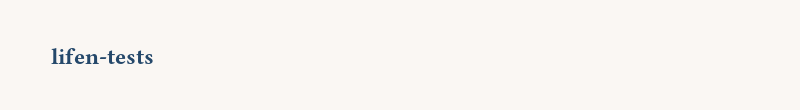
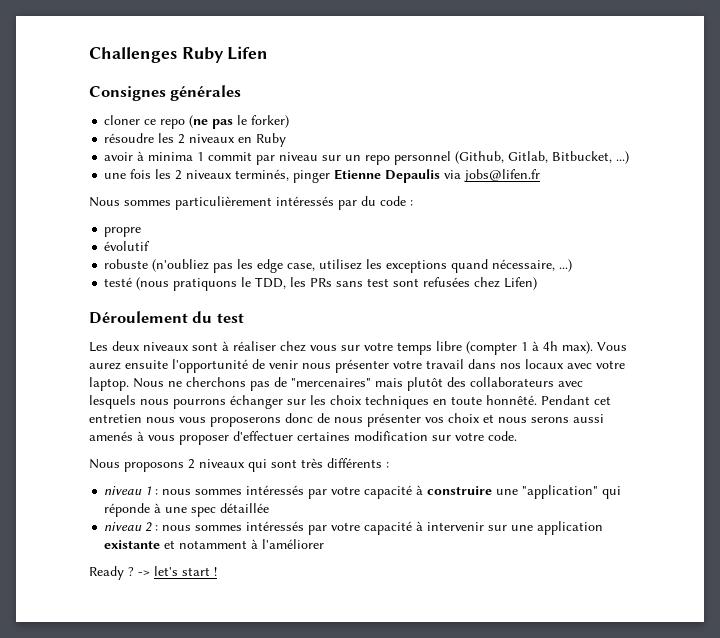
- lifen-tests
+ Challenges Ruby Lifen
+ Consignes générales
+ cloner ce repo (ne pas le forker)
+ résoudre les 2 niveaux en Ruby
+ avoir à minima 1 commit par niveau sur un repo personnel (Github, Gitlab, Bitbucket, ...)
+ une fois les 2 niveaux terminés, pinger Etienne Depaulis via jobs@lifen.fr
+ Nous sommes particulièrement intéressés par du code :
+ propre
+ évolutif
+ robuste (n'oubliez pas les edge case, utilisez les exceptions quand nécessaire, ...)
+ testé (nous pratiquons le TDD, les PRs sans test sont refusées chez Lifen)
+ Déroulement du test
+ Les deux niveaux sont à réaliser chez vous sur votre temps libre (compter 1 à 4h max). Vous aurez ensuite l'opportunité de venir nous présenter votre travail dans nos locaux avec votre laptop. Nous ne cherchons pas de "mercenaires" mais plutôt des collaborateurs avec lesquels nous pourrons échanger sur les choix techniques en toute honnêté. Pendant cet entretien nous vous proposerons donc de nous présenter vos choix et nous serons aussi amenés à vous proposer d'effectuer certaines modification sur votre code.
+ Nous proposons 2 niveaux qui sont très différents :
+ niveau 1 : nous sommes intéressés par votre capacité à construire une "application" qui réponde à une spec détaillée
+ niveau 2 : nous sommes intéressés par votre capacité à intervenir sur une application existante et notamment à l'améliorer
+ Ready ? -> let's start !

